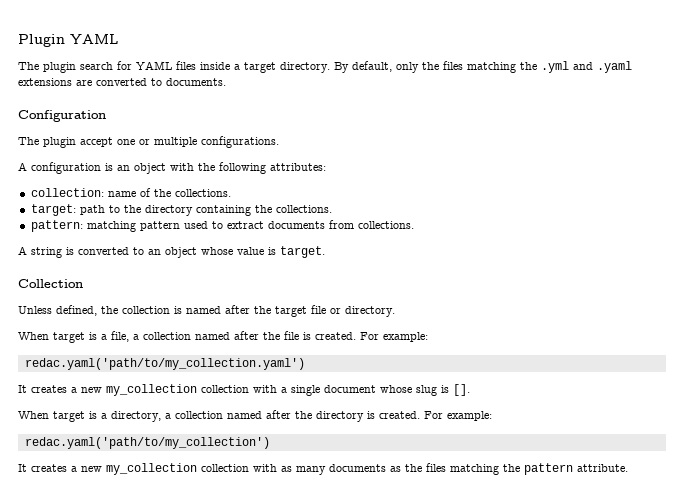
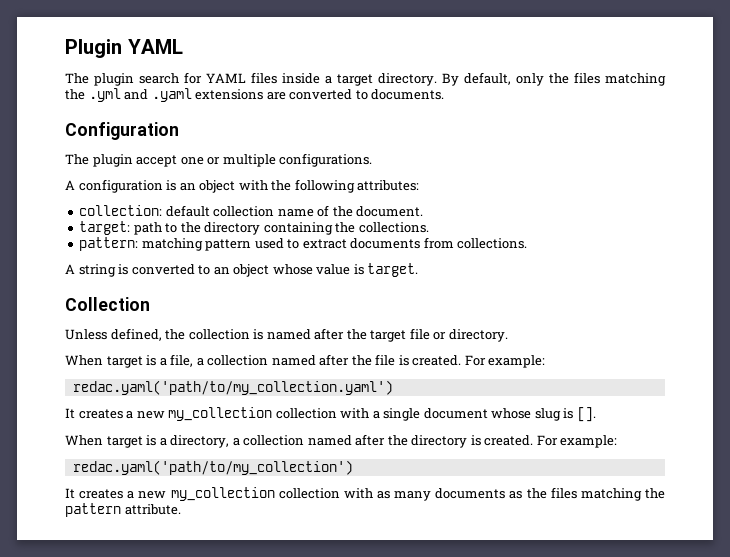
- collection: name of the collections.
+ collection: default collection name of the document.

